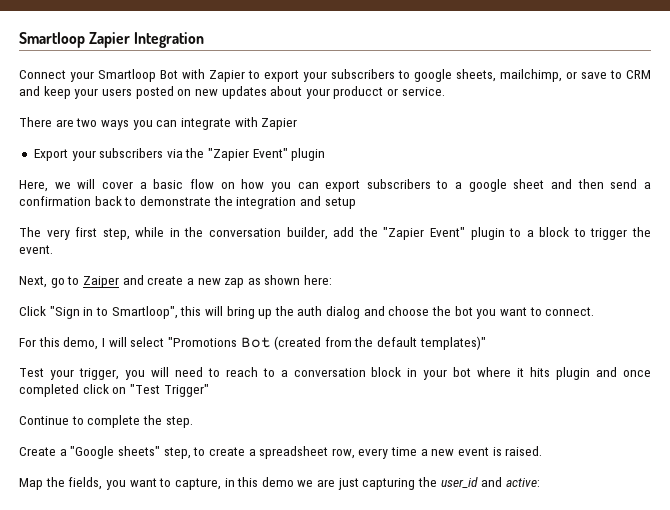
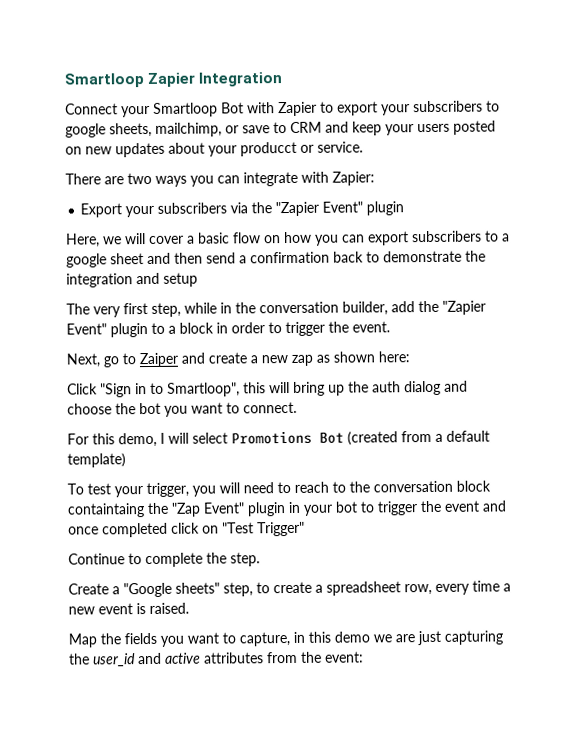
- There are two ways you can integrate with Zapier
+ There are two ways you can integrate with Zapier:
- The very first step, while in the conversation builder, add the "Zapier Event" plugin to a block to trigger the event.
+ The very first step, while in the conversation builder, add the "Zapier Event" plugin to a block in order to trigger the event.
- For this demo, I will select "Promotions Bot (created from the default templates)"
- Test your trigger, you will need to reach to a conversation block in your bot where it hits plugin and once completed click on "Test Trigger"
+ For this demo, I will select Promotions Bot (created from a default template)
+ To test your trigger, you will need to reach to the conversation block containtaing the "Zap Event" plugin in your bot to trigger the event and once completed click on "Test Trigger"
- Map the fields, you want to capture, in this demo we are just capturing the user_id and active:
+ Map the fields you want to capture, in this demo we are just capturing the user_id and active attributes from the event:

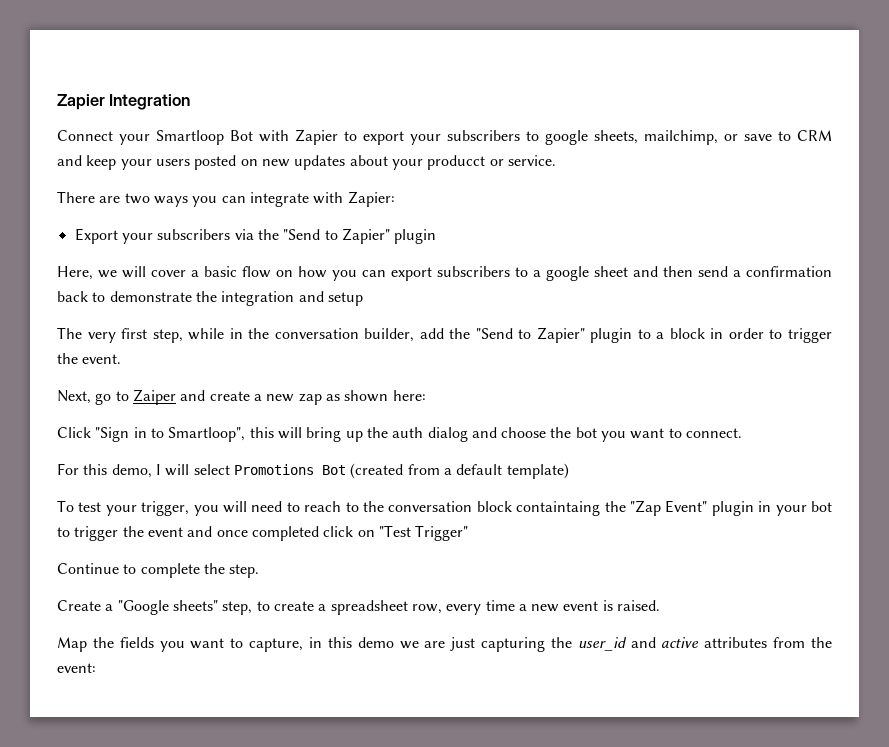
- Smartloop Zapier Integration
+ Zapier Integration
- Export your subscribers via the "Zapier Event" plugin
+ Export your subscribers via the "Send to Zapier" plugin
- The very first step, while in the conversation builder, add the "Zapier Event" plugin to a block in order to trigger the event.
+ The very first step, while in the conversation builder, add the "Send to Zapier" plugin to a block in order to trigger the event.

